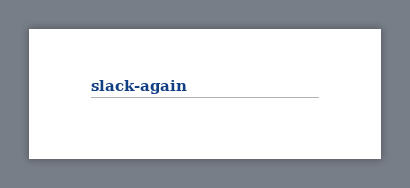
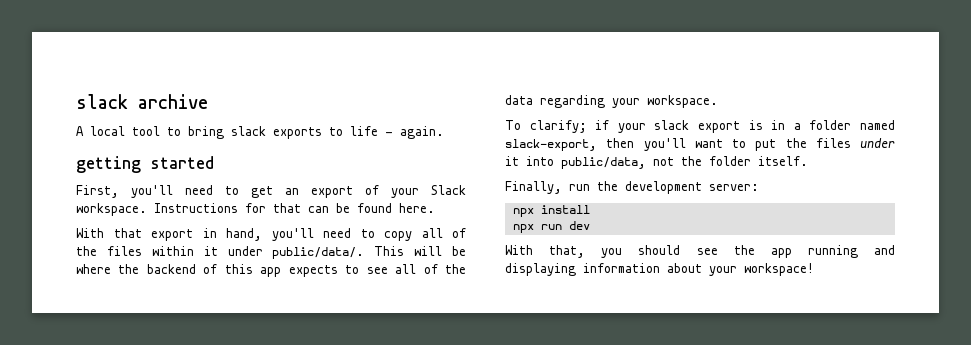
- slack-again
+ slack archive
+ A local tool to bring slack exports to life - again.
+ getting started
+ First, you'll need to get an export of your Slack workspace. Instructions for that can be found here.
+ With that export in hand, you'll need to copy all of the files within it under public/data/. This will be where the backend of this app expects to see all of the data regarding your workspace.
+ To clarify; if your slack export is in a folder named slack-export, then you'll want to put the files under it into public/data, not the folder itself.
+ Finally, run the development server:
+ npx install
+ npx run dev
+ With that, you should see the app running and displaying information about your workspace!

